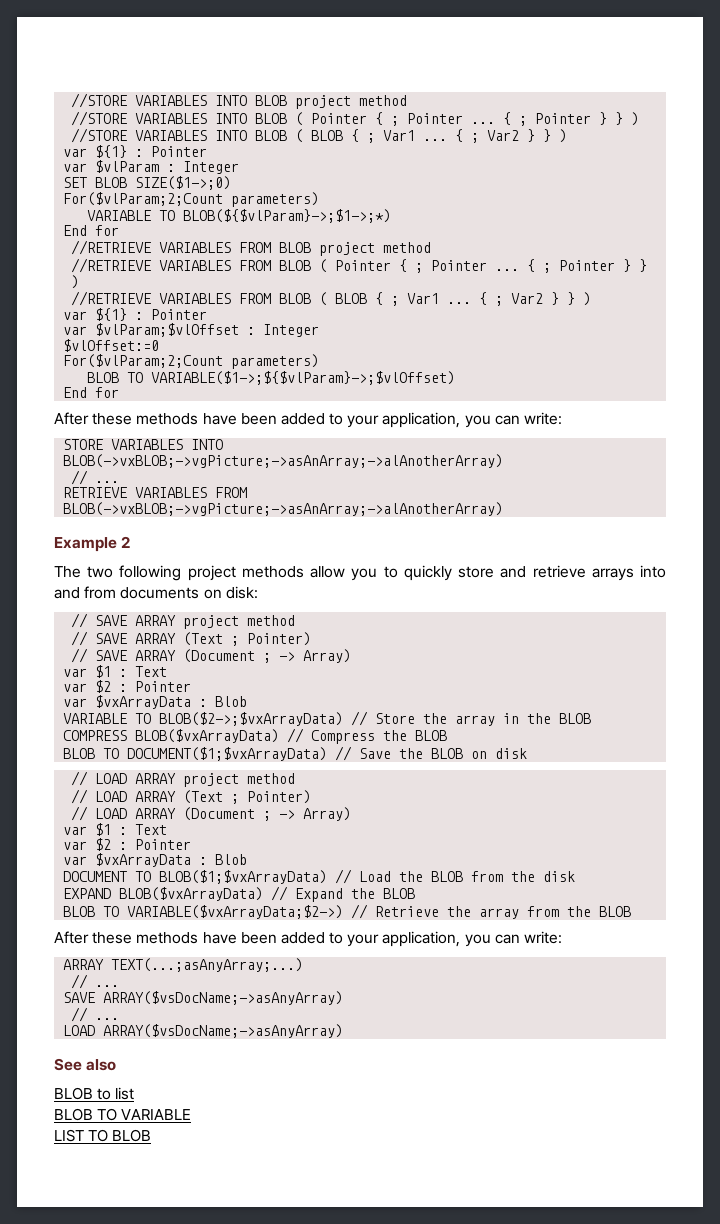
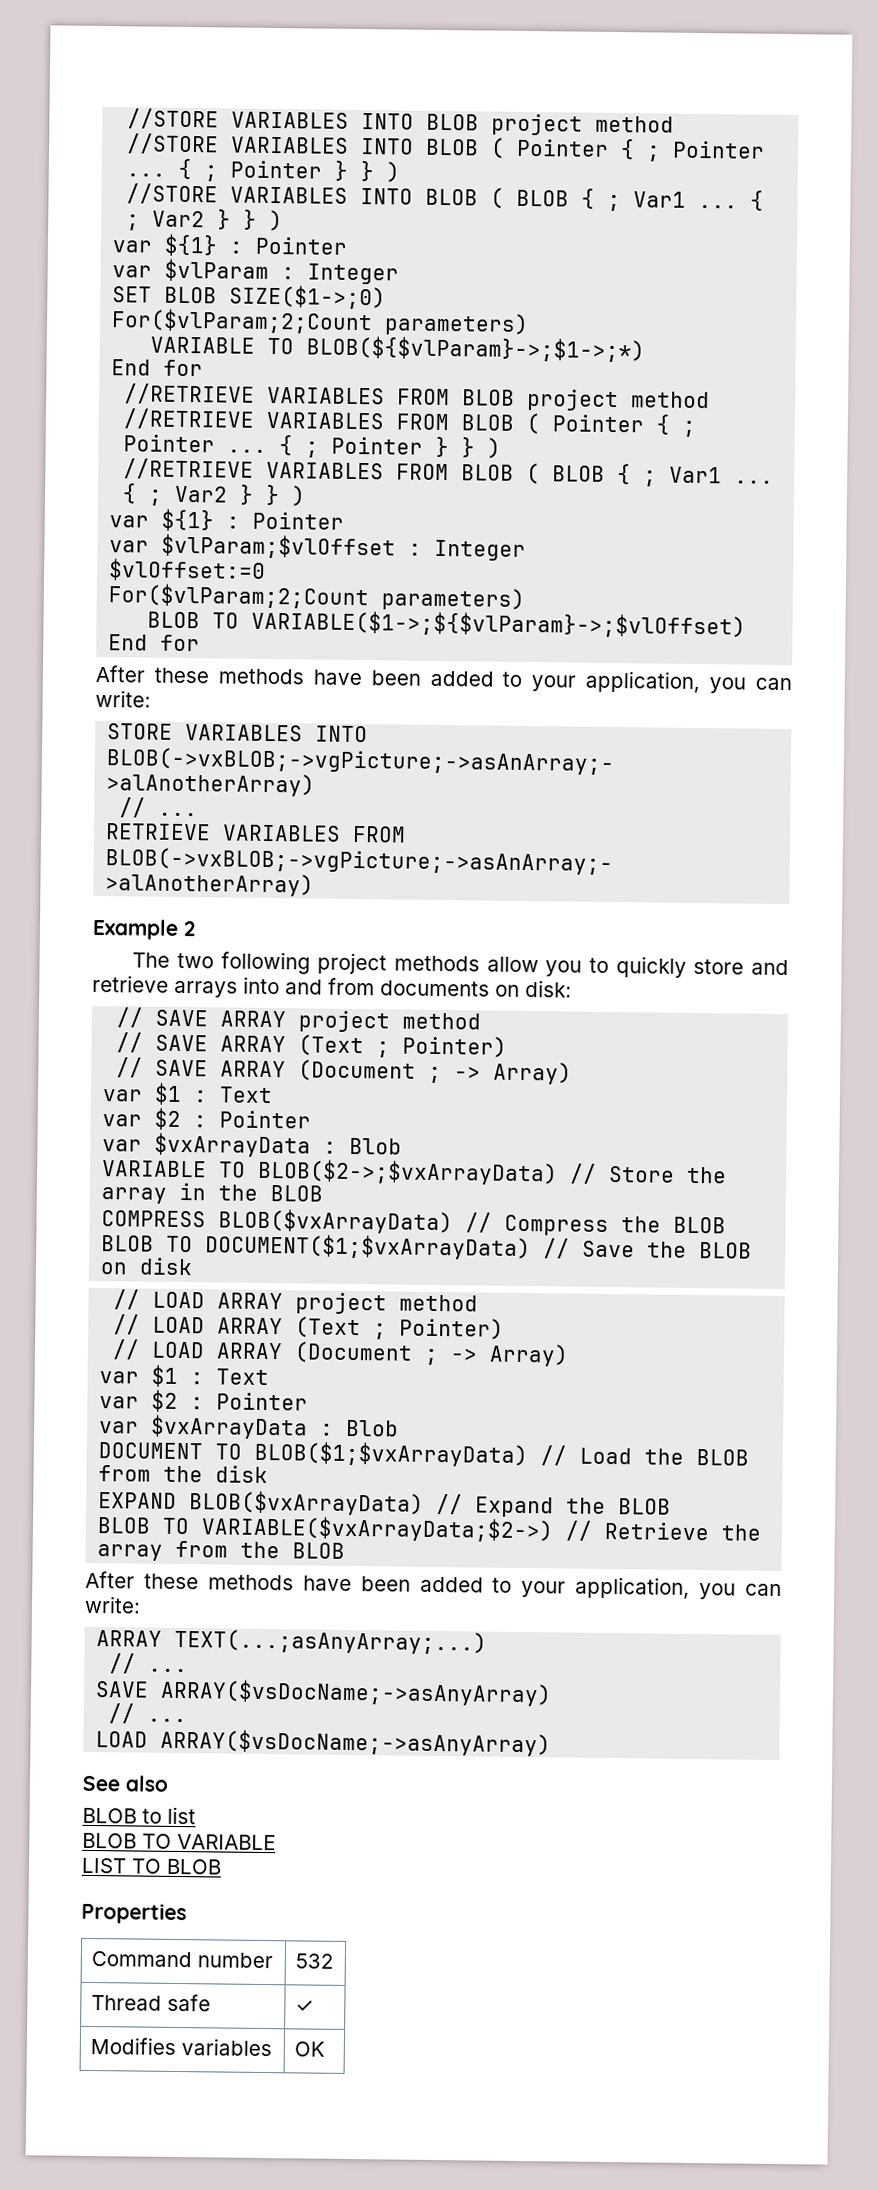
+ Properties
+ Command number | 532
+ Thread safe | ✓
+ Modifies variables | OK

